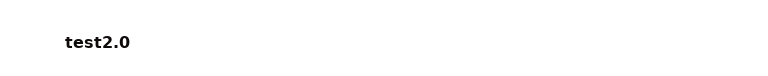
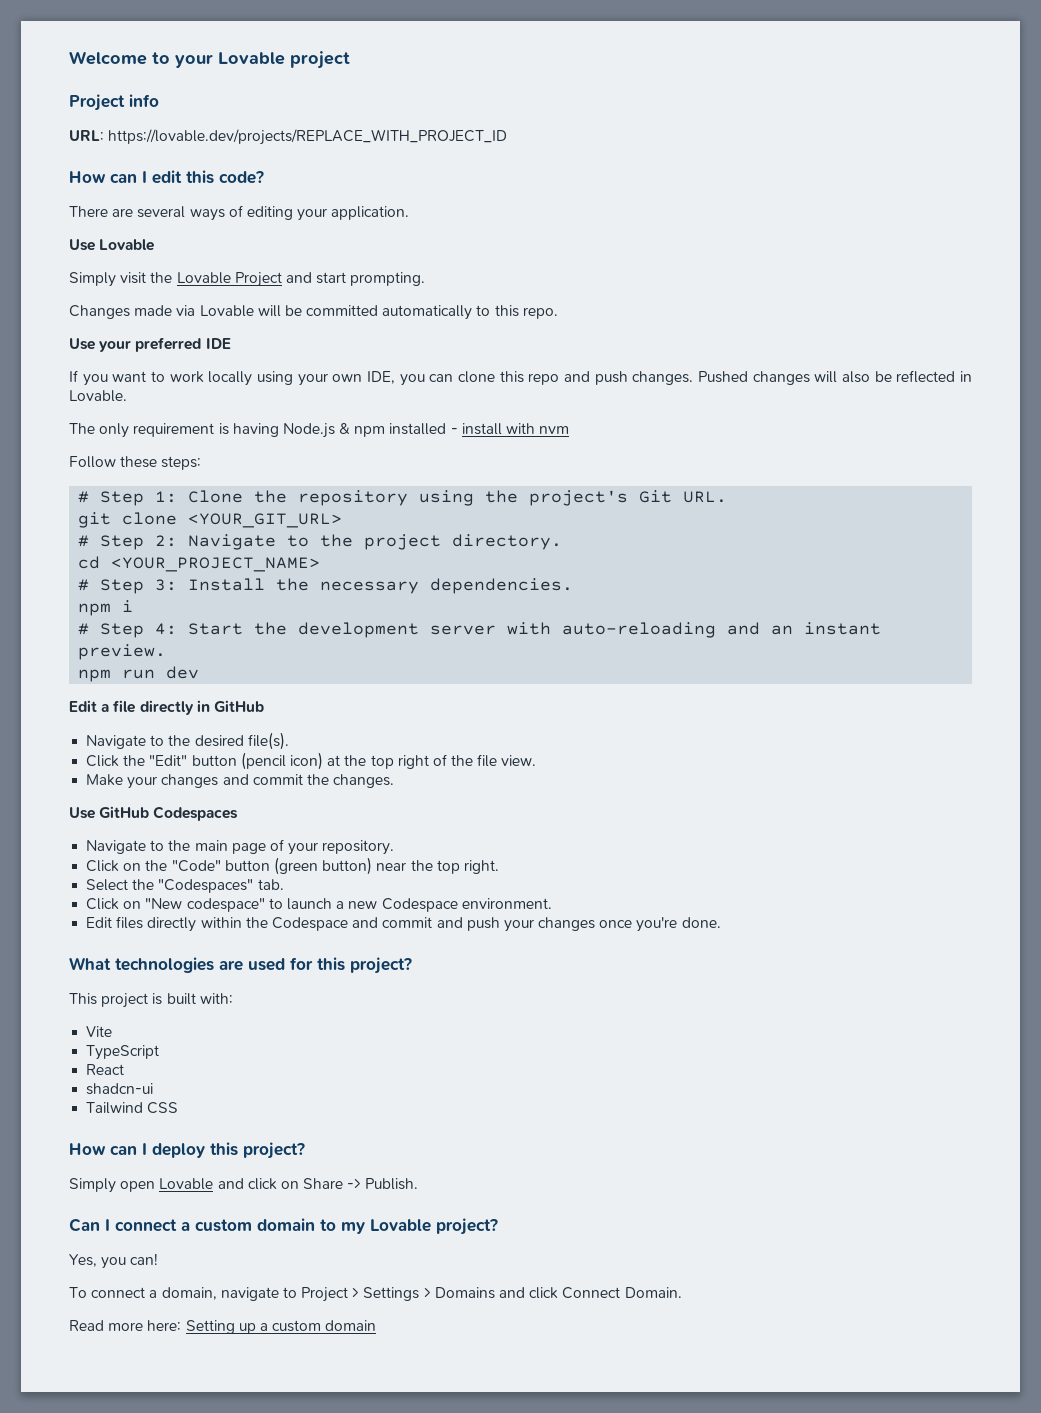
- test2.0
+ Welcome to your Lovable project
+ Project info
+ URL: https://lovable.dev/projects/REPLACE_WITH_PROJECT_ID
+ How can I edit this code?
+ There are several ways of editing your application.
+ Use Lovable
+ Simply visit the Lovable Project and start prompting.
+ Changes made via Lovable will be committed automatically to this repo.
+ Use your preferred IDE
+ If you want to work locally using your own IDE, you can clone this repo and push changes. Pushed changes will also be reflected in Lovable.
+ The only requirement is having Node.js & npm installed - install with nvm
+ Follow these steps:
+ # Step 1: Clone the repository using the project's Git URL.
+ git clone <YOUR_GIT_URL>
+ # Step 2: Navigate to the project directory.
+ cd <YOUR_PROJECT_NAME>
+ # Step 3: Install the necessary dependencies.
+ npm i
+ # Step 4: Start the development server with auto-reloading and an instant preview.
+ npm run dev
+ Edit a file directly in GitHub
+ Navigate to the desired file(s).
+ Click the "Edit" button (pencil icon) at the top right of the file view.
+ Make your changes and commit the changes.
+ Use GitHub Codespaces
+ Navigate to the main page of your repository.
+ Click on the "Code" button (green button) near the top right.
+ Select the "Codespaces" tab.
+ Click on "New codespace" to launch a new Codespace environment.
+ Edit files directly within the Codespace and commit and push your changes once you're done.
+ What technologies are used for this project?
+ This project is built with:
+ Vite
+ TypeScript
+ React
+ shadcn-ui
+ Tailwind CSS
+ How can I deploy this project?
+ Simply open Lovable and click on Share -> Publish.
+ Can I connect a custom domain to my Lovable project?
+ Yes, you can!
+ To connect a domain, navigate to Project > Settings > Domains and click Connect Domain.
+ Read more here: Setting up a custom domain

